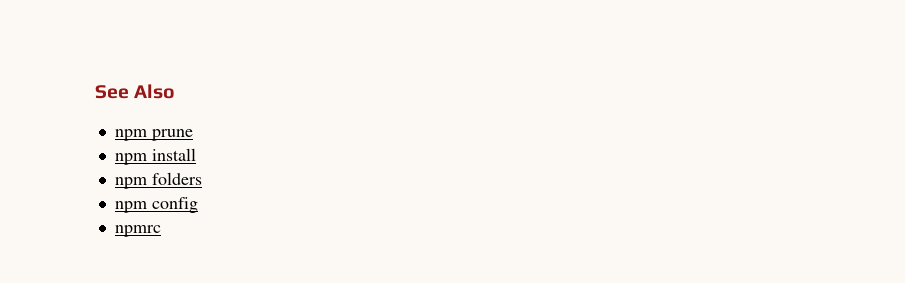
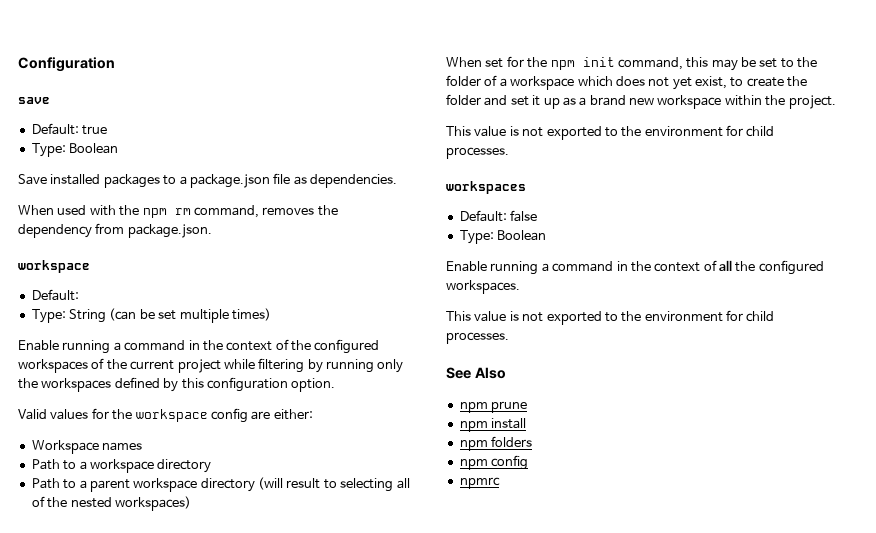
+ Configuration
+ save
+ Default: true
+ Type: Boolean
+ Save installed packages to a package.json file as dependencies.
+ When used with the npm rm command, removes the dependency from package.json.
+ workspace
+ Default:
+ Type: String (can be set multiple times)
+ Enable running a command in the context of the configured workspaces of the current project while filtering by running only the workspaces defined by this configuration option.
+ Valid values for the workspace config are either:
+ Workspace names
+ Path to a workspace directory
+ Path to a parent workspace directory (will result to selecting all of the nested workspaces)
+ When set for the npm init command, this may be set to the folder of a workspace which does not yet exist, to create the folder and set it up as a brand new workspace within the project.
+ This value is not exported to the environment for child processes.
+ workspaces
+ Default: false
+ Type: Boolean
+ Enable running a command in the context of all the configured workspaces.
+ This value is not exported to the environment for child processes.

